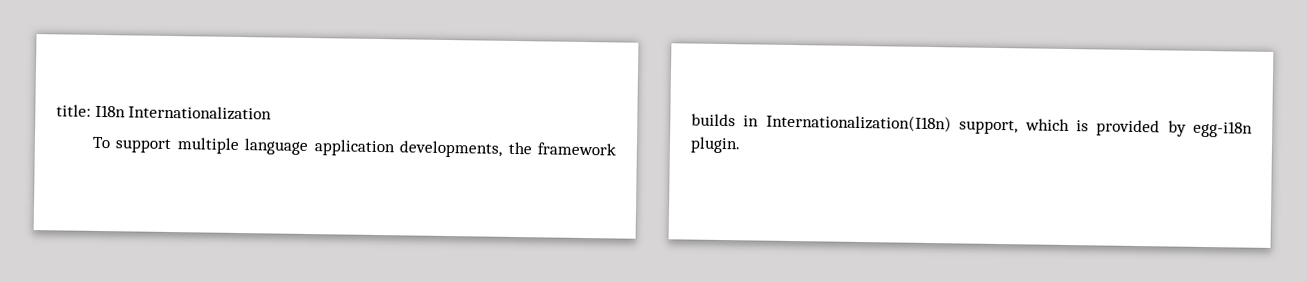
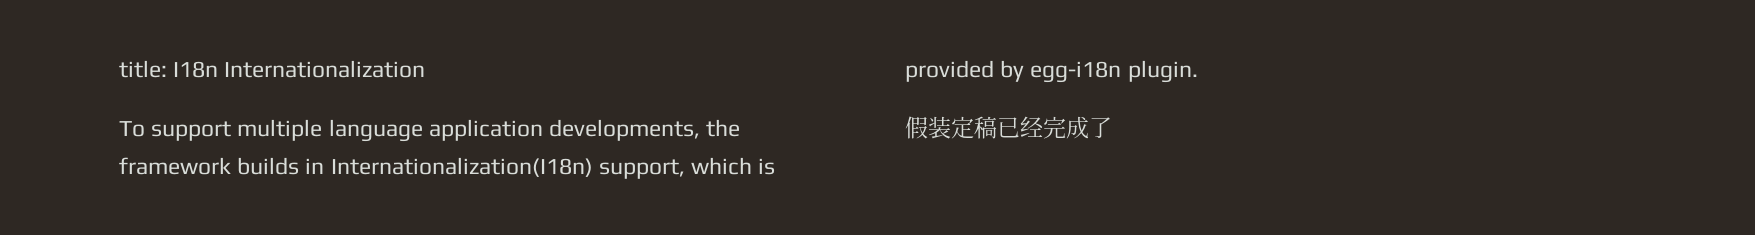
+ 假装定稿已经完成了

